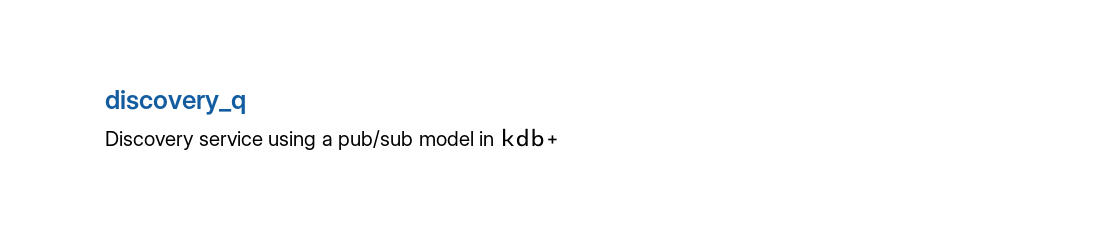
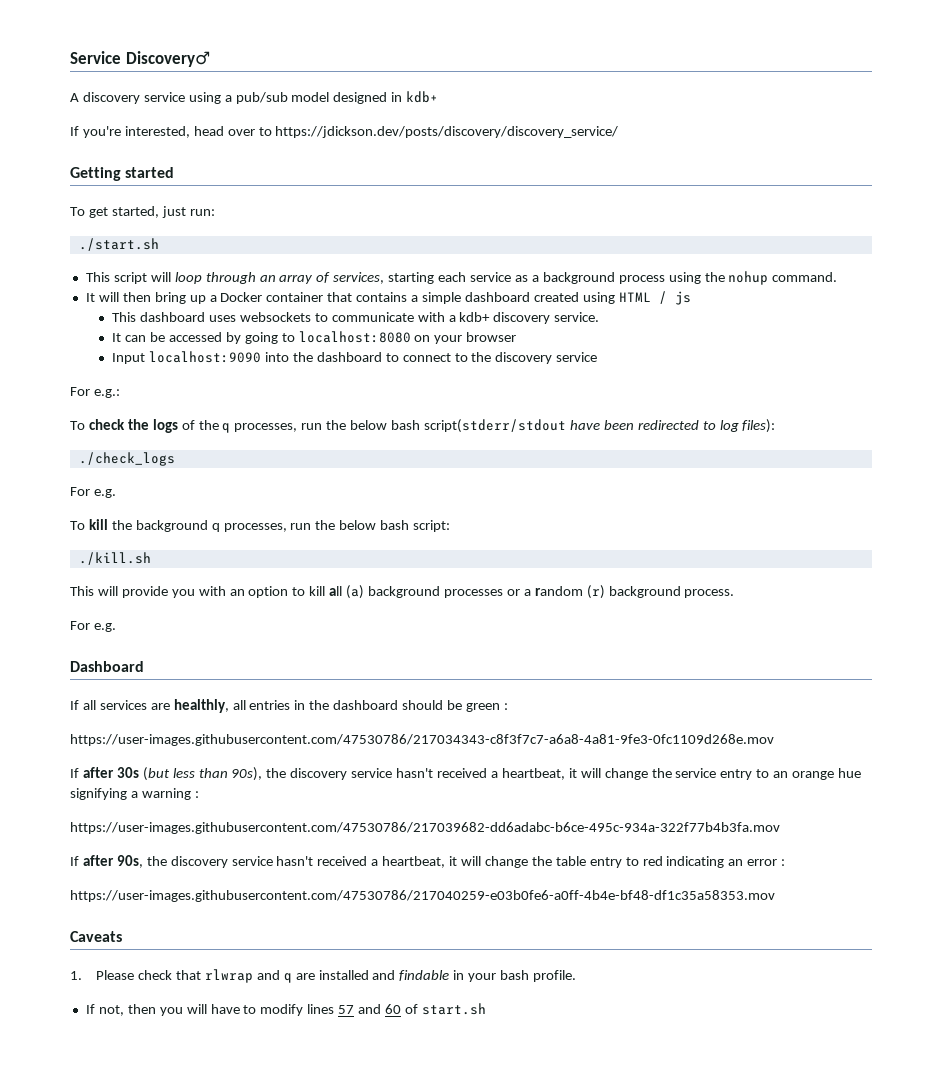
- discovery_q
- Discovery service using a pub/sub model in kdb+
+ Service Discovery♂
+ A discovery service using a pub/sub model designed in kdb+
+ If you're interested, head over to https://jdickson.dev/posts/discovery/discovery_service/
+ Getting started
+ To get started, just run:
+ ./start.sh
+ This script will loop through an array of services, starting each service as a background process using the nohup command.
+ It will then bring up a Docker container that contains a simple dashboard created using HTML / js
+ This dashboard uses websockets to communicate with a kdb+ discovery service.
+ It can be accessed by going to localhost:8080 on your browser
+ Input localhost:9090 into the dashboard to connect to the discovery service
+ For e.g.:
+ To check the logs of the q processes, run the below bash script(stderr/stdout have been redirected to log files):
+ ./check_logs
+ For e.g.
+ To kill the background q processes, run the below bash script:
+ ./kill.sh
+ This will provide you with an option to kill all (a) background processes or a random (r) background process.
+ For e.g.
+ Dashboard
+ If all services are healthly, all entries in the dashboard should be green :
+ https://user-images.githubusercontent.com/47530786/217034343-c8f3f7c7-a6a8-4a81-9fe3-0fc1109d268e.mov
+ If after 30s (but less than 90s), the discovery service hasn't received a heartbeat, it will change the service entry to an orange hue signifying a warning :
+ https://user-images.githubusercontent.com/47530786/217039682-dd6adabc-b6ce-495c-934a-322f77b4b3fa.mov
+ If after 90s, the discovery service hasn't received a heartbeat, it will change the table entry to red indicating an error :
+ https://user-images.githubusercontent.com/47530786/217040259-e03b0fe6-a0ff-4b4e-bf48-df1c35a58353.mov
+ Caveats
+ 1. Please check that rlwrap and q are installed and findable in your bash profile.
+ If not, then you will have to modify lines 57 and 60 of start.sh

